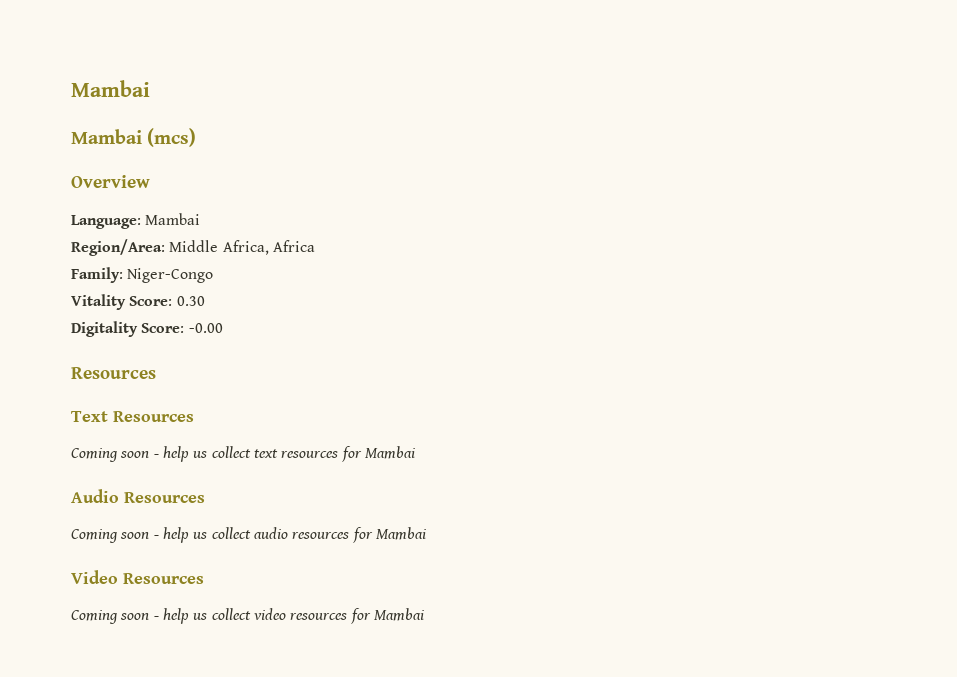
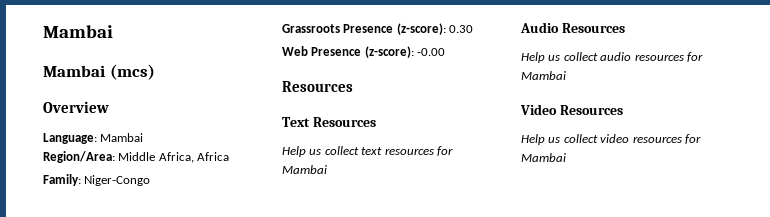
- Vitality Score: 0.30
- Digitality Score: -0.00
+ Grassroots Presence (z-score): 0.30
+ Web Presence (z-score): -0.00
- Coming soon - help us collect text resources for Mambai
+ Help us collect text resources for Mambai
- Coming soon - help us collect audio resources for Mambai
+ Help us collect audio resources for Mambai
- Coming soon - help us collect video resources for Mambai
+ Help us collect video resources for Mambai

